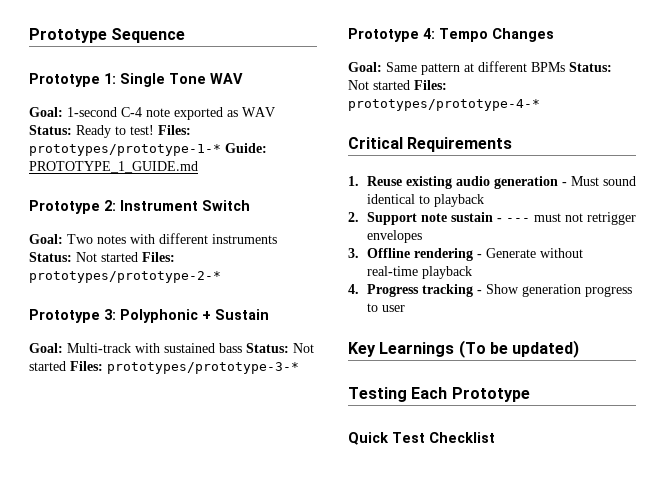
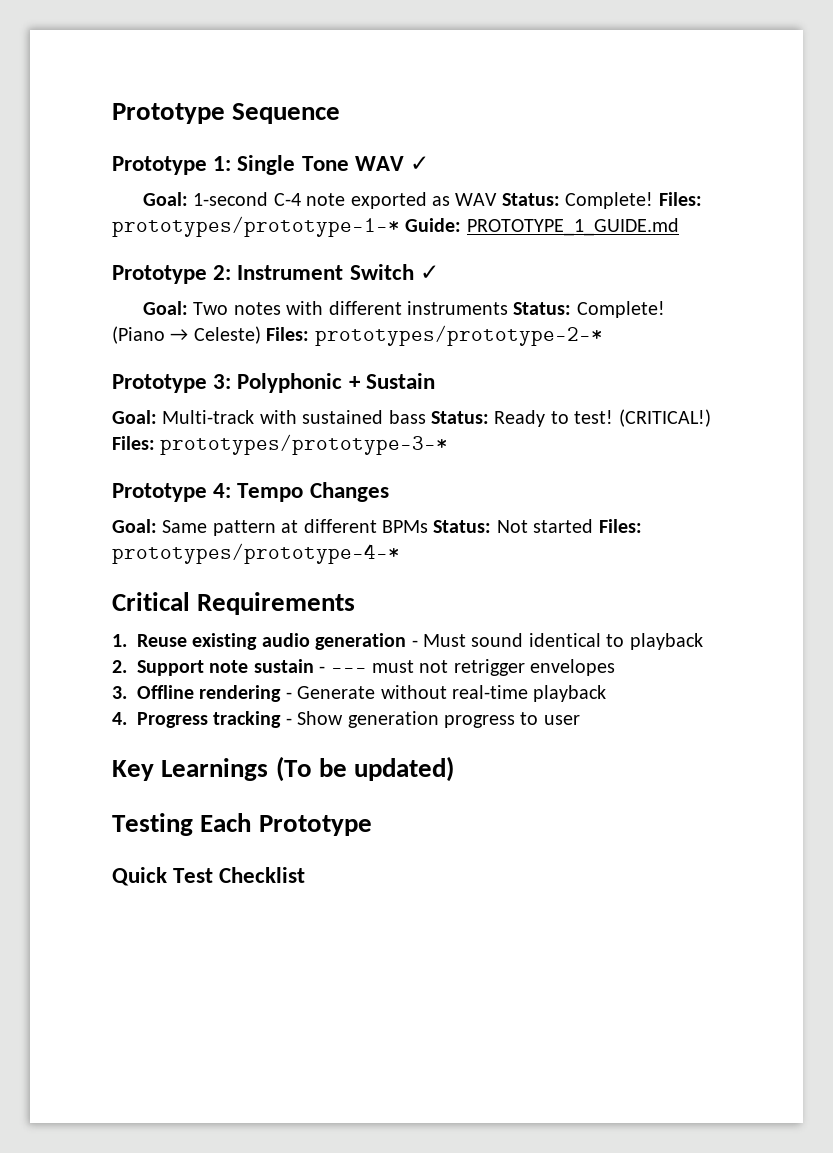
- Prototype 1: Single Tone WAV
+ Prototype 1: Single Tone WAV ✓
- Goal: 1-second C-4 note exported as WAV Status: Ready to test!
+ Goal: 1-second C-4 note exported as WAV Status: Complete!
- Prototype 2: Instrument Switch
+ Prototype 2: Instrument Switch ✓
- Goal: Two notes with different instruments Status: Not started Files: prototypes/prototype-2-*
+ Goal: Two notes with different instruments Status: Complete! (Piano → Celeste) Files: prototypes/prototype-2-*
- Goal: Multi-track with sustained bass Status: Not started Files: prototypes/prototype-3-*
+ Goal: Multi-track with sustained bass Status: Ready to test! (CRITICAL!) Files: prototypes/prototype-3-*

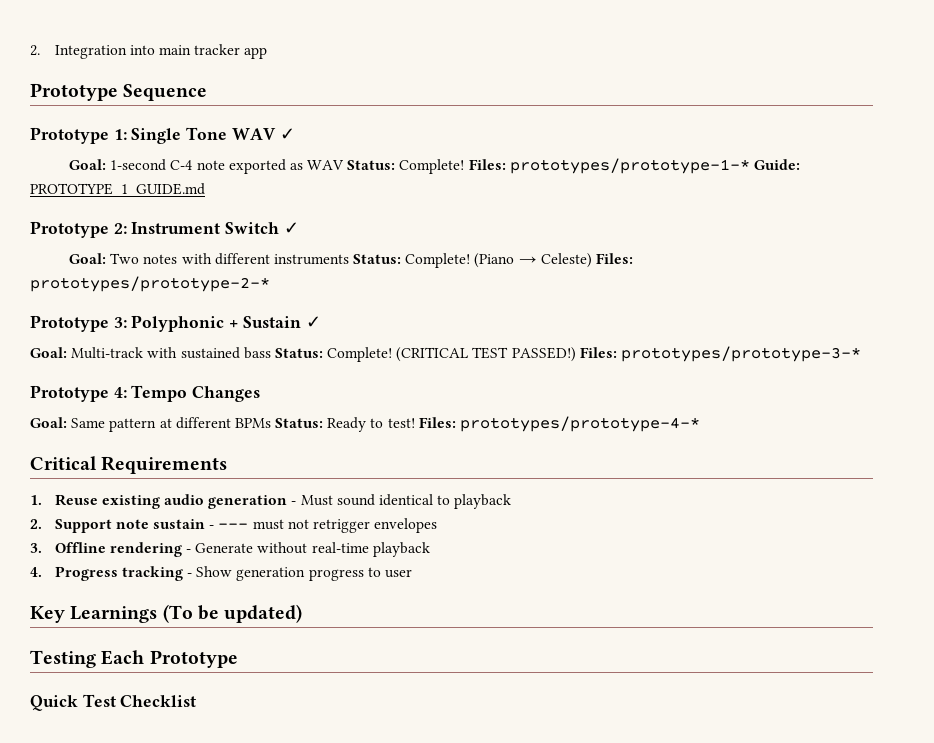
+ 2. Integration into main tracker app
- Prototype 3: Polyphonic + Sustain
+ Prototype 3: Polyphonic + Sustain ✓
- Goal: Multi-track with sustained bass Status: Ready to test! (CRITICAL!)
+ Goal: Multi-track with sustained bass Status: Complete! (CRITICAL TEST PASSED!)
- Goal: Same pattern at different BPMs Status: Not started Files: prototypes/prototype-4-*
+ Goal: Same pattern at different BPMs Status: Ready to test! Files: prototypes/prototype-4-*

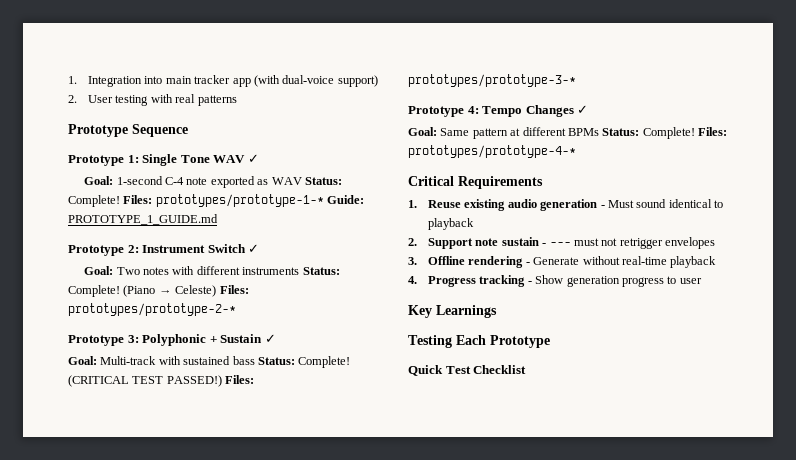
- 2. Integration into main tracker app
+ 1. Integration into main tracker app (with dual-voice support)
+ 2. User testing with real patterns
- Prototype 4: Tempo Changes
+ Prototype 4: Tempo Changes ✓
- Goal: Same pattern at different BPMs Status: Ready to test!
+ Goal: Same pattern at different BPMs Status: Complete!
- Key Learnings (To be updated)
+ Key Learnings

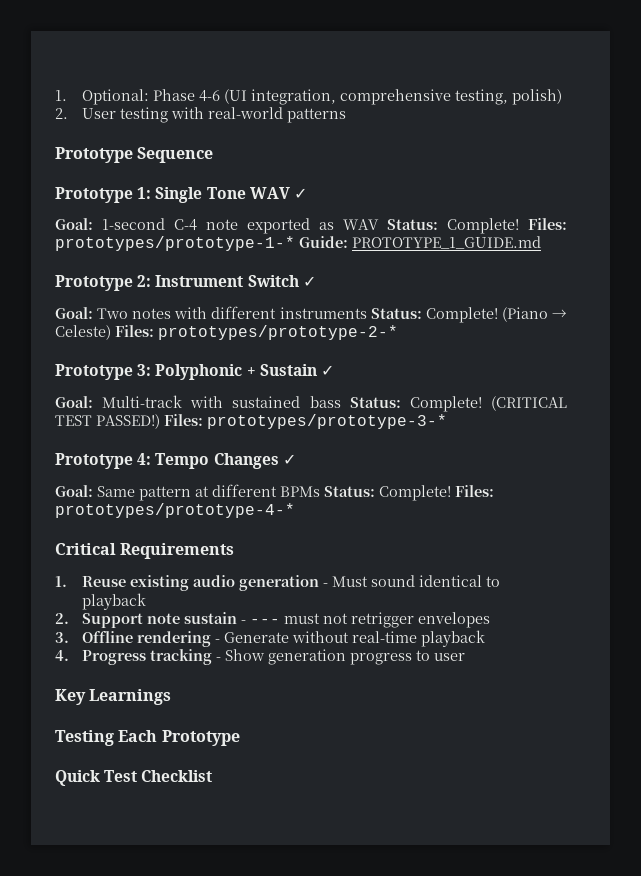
- 1. Integration into main tracker app (with dual-voice support)
+ 1. Optional: Phase 4-6 (UI integration, comprehensive testing, polish)
- 2. User testing with real patterns
+ 2. User testing with real-world patterns

